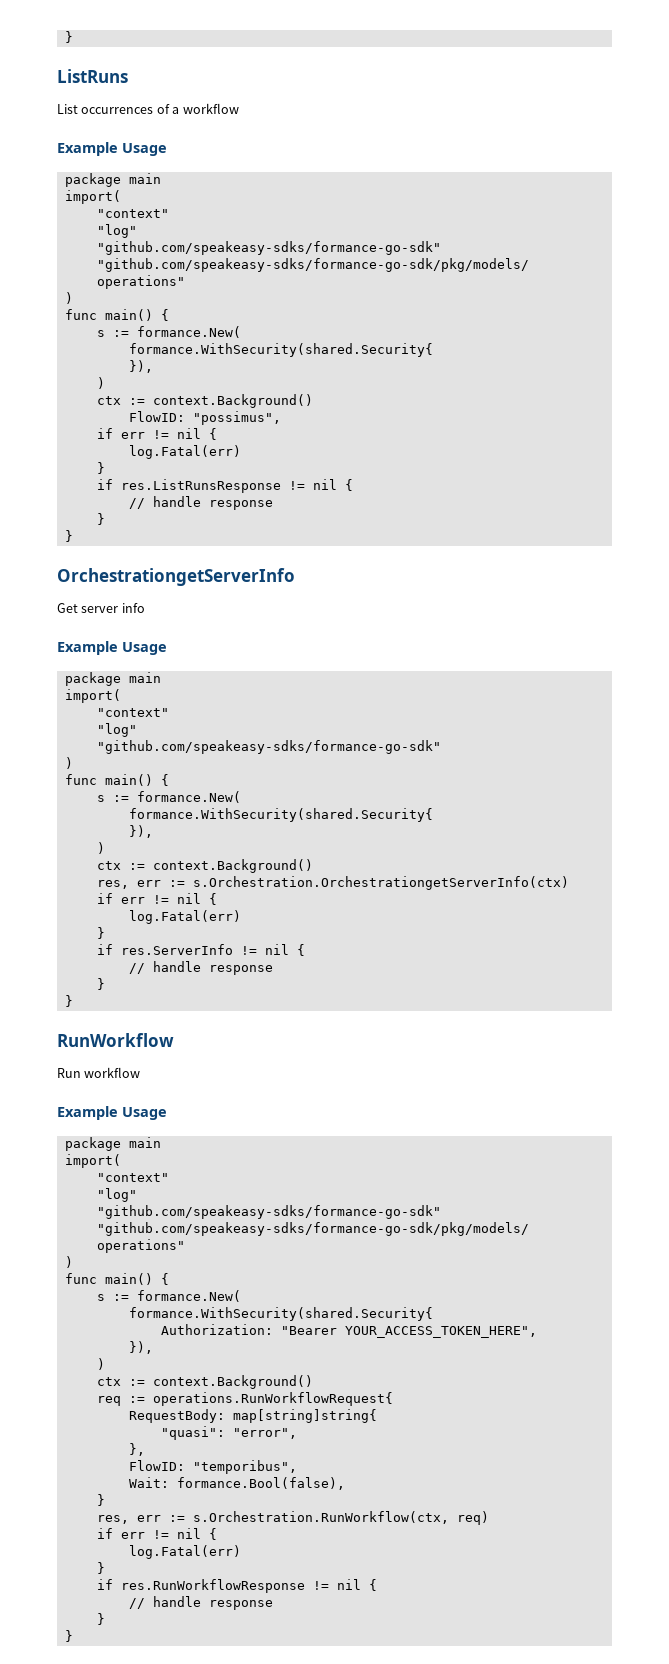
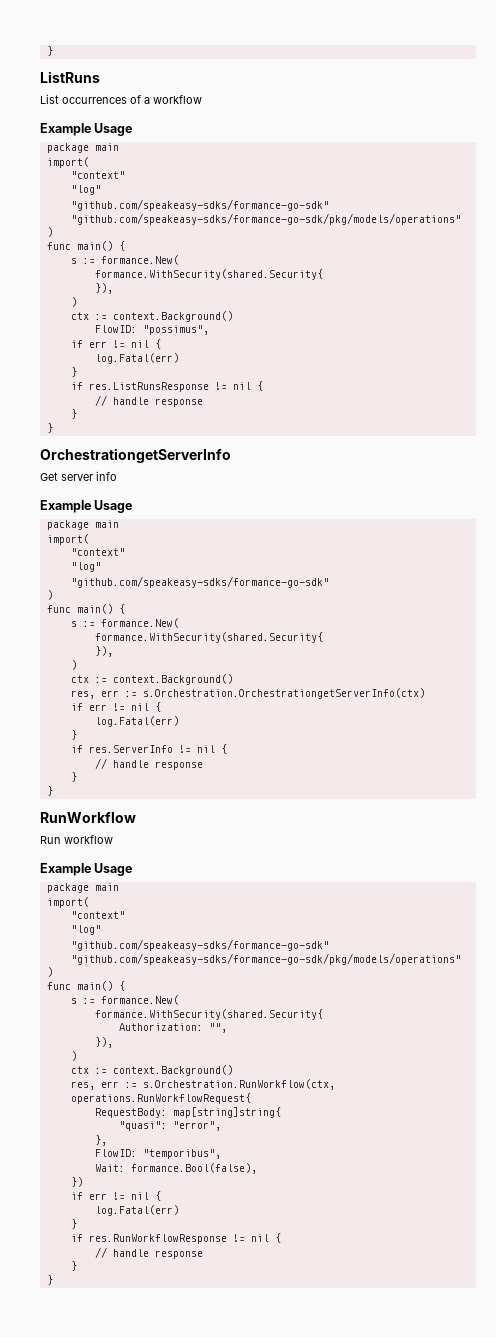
- Authorization: "Bearer YOUR_ACCESS_TOKEN_HERE",
+ Authorization: "",
  }),
  )
  ctx := context.Background()
- req := operations.RunWorkflowRequest{
+ res, err := s.Orchestration.RunWorkflow(ctx, operations.RunWorkflowRequest{
  Wait: formance.Bool(false),
- }
- res, err := s.Orchestration.RunWorkflow(ctx, req)
+ })

